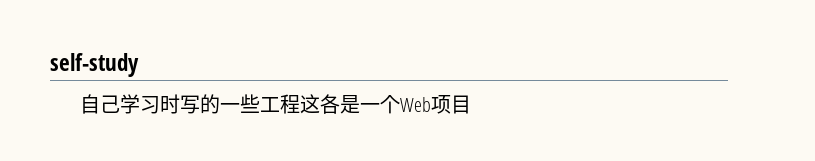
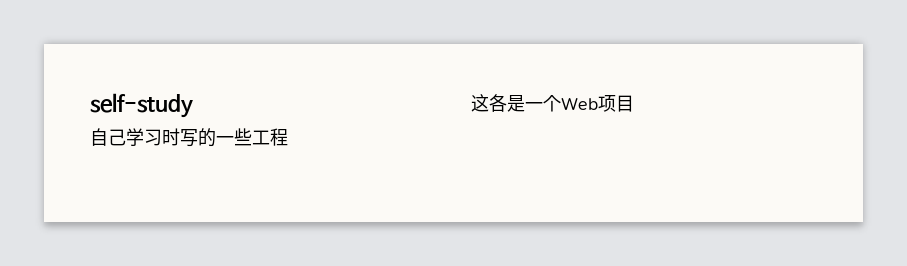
- 自己学习时写的一些工程这各是一个Web项目
+ 自己学习时写的一些工程
+ 这各是一个Web项目

